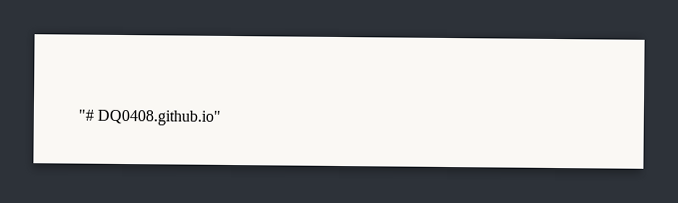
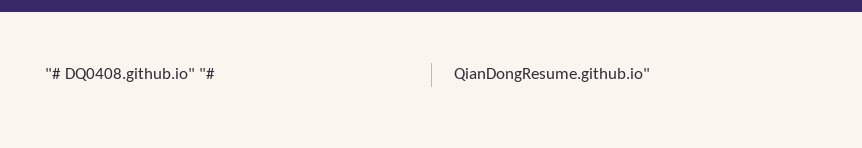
- "# DQ0408.github.io"
+ "# DQ0408.github.io" "# QianDongResume.github.io"

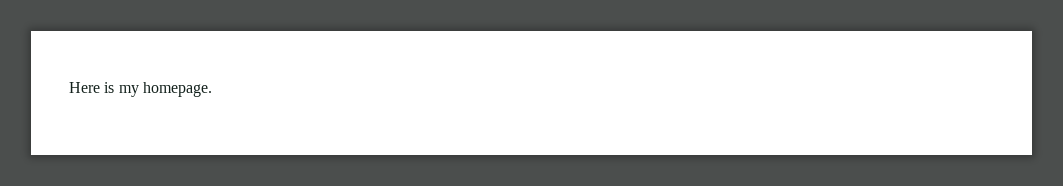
- "# DQ0408.github.io" "# QianDongResume.github.io"
+ Here is my homepage.

